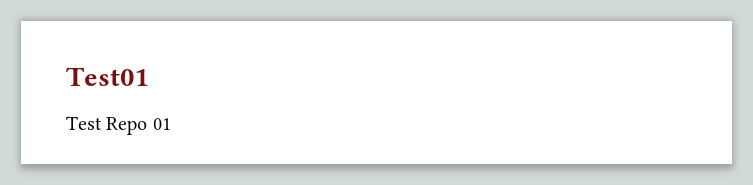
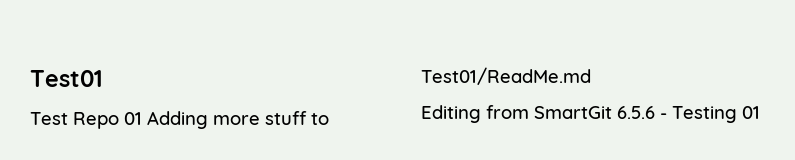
- Test Repo 01
+ Test Repo 01 Adding more stuff to Test01/ReadMe.md
+ Editing from SmartGit 6.5.6 - Testing 01

